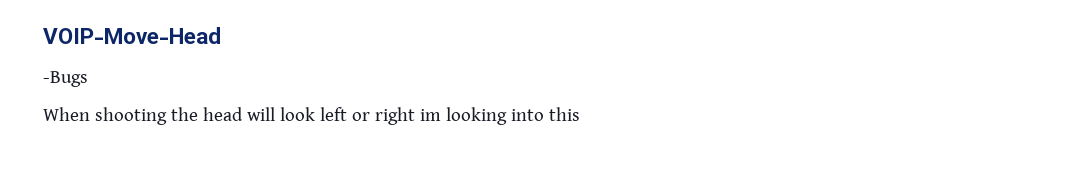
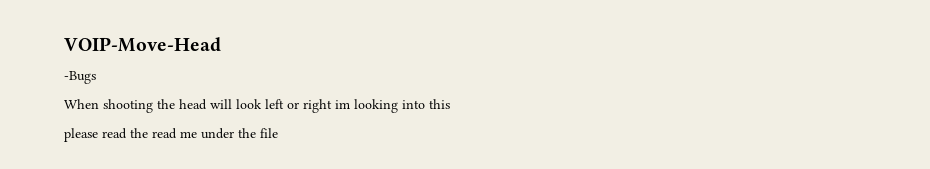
+ please read the read me under the file

